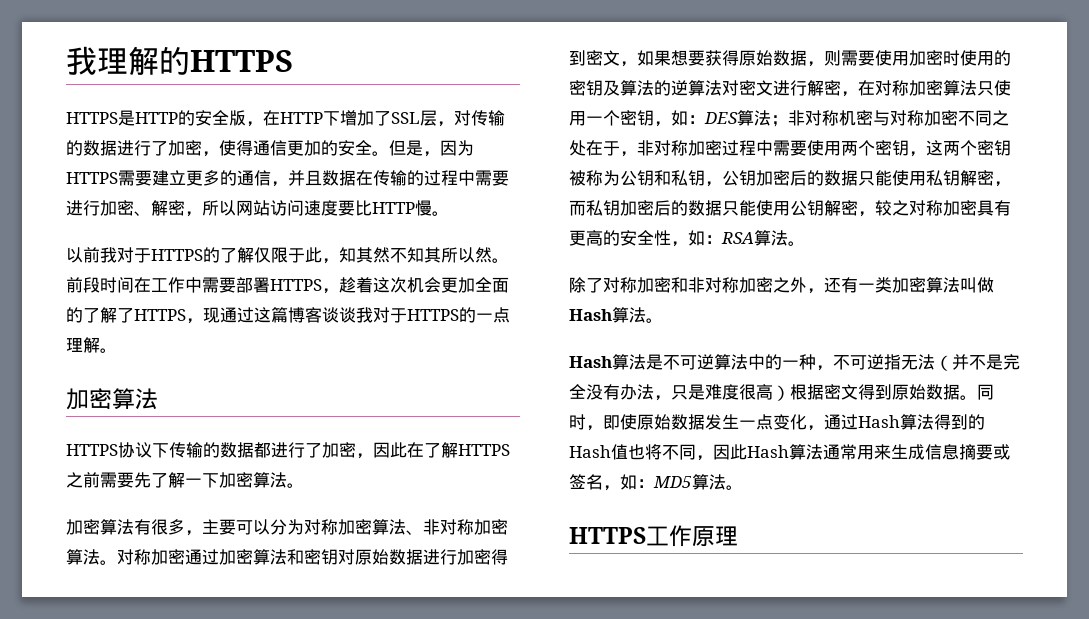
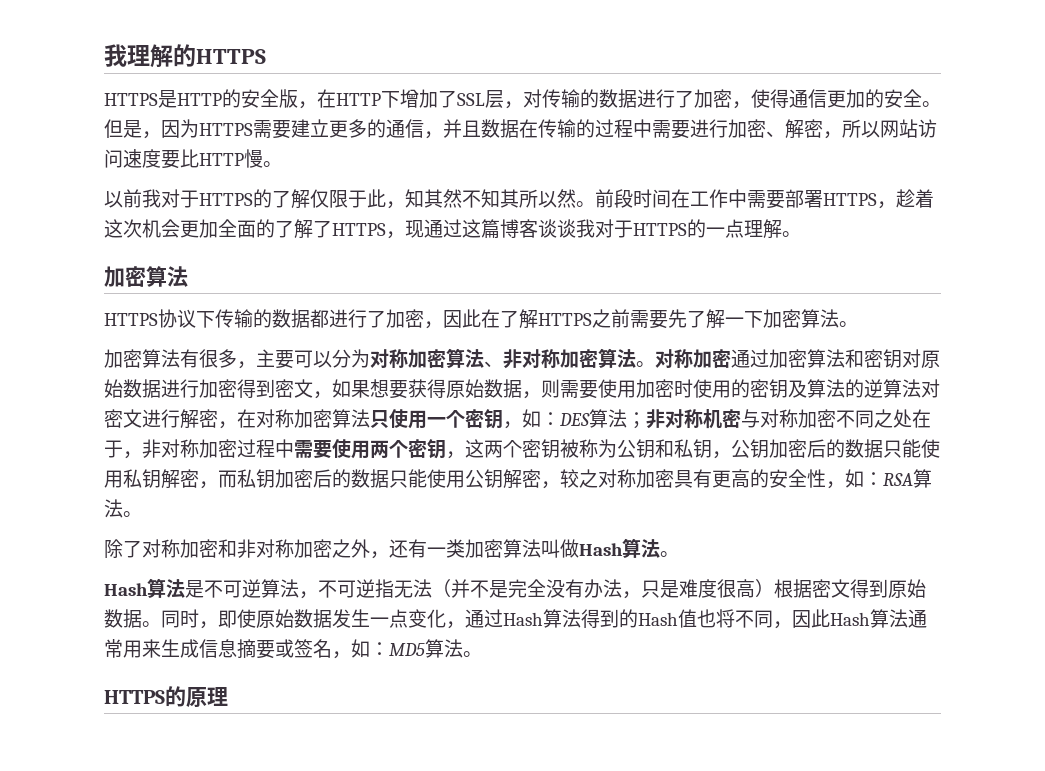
- Hash算法是不可逆算法中的一种，不可逆指无法（并不是完全没有办法，只是难度很高）根据密文得到原始数据。
+ Hash算法是不可逆算法，不可逆指无法（并不是完全没有办法，只是难度很高）根据密文得到原始数据。
- HTTPS工作原理
+ HTTPS的原理

